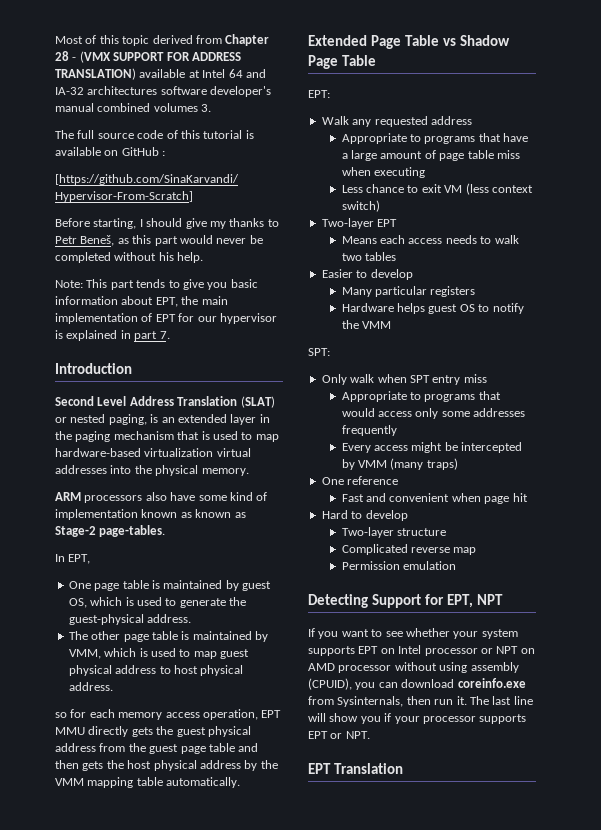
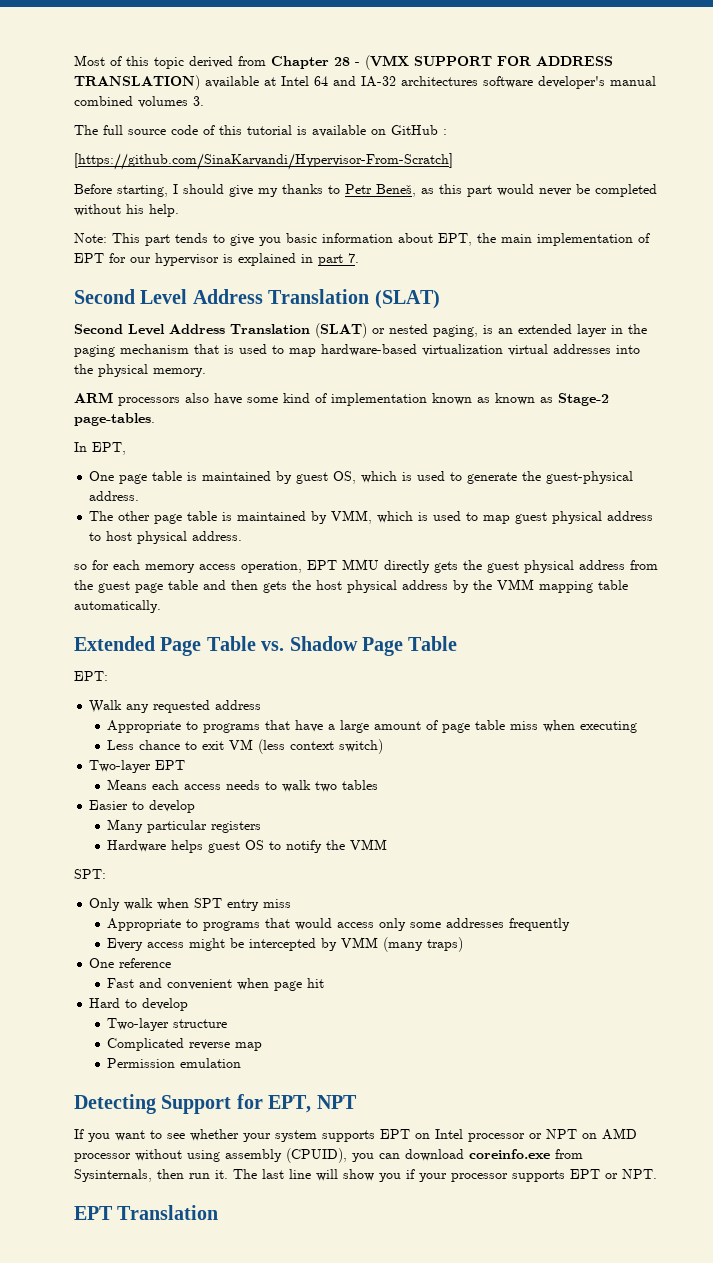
  Note: This part tends to give you basic information about EPT, the main implementation of EPT for our hypervisor is explained in part 7.
- Introduction
+ Second Level Address Translation (SLAT)
- Extended Page Table vs Shadow Page Table
+ Extended Page Table vs. Shadow Page Table

